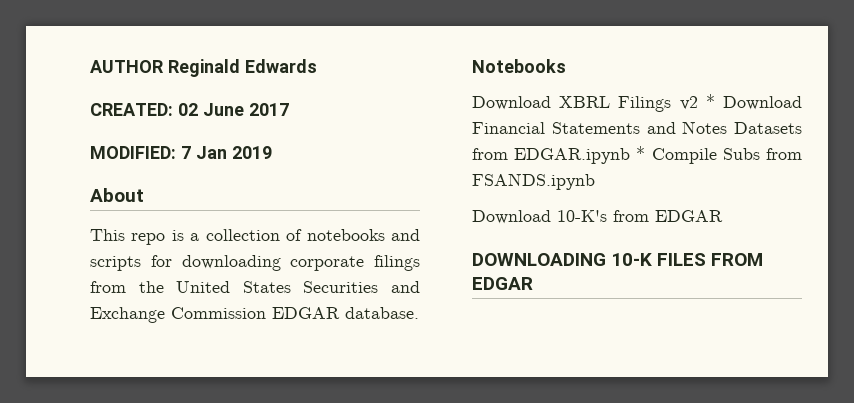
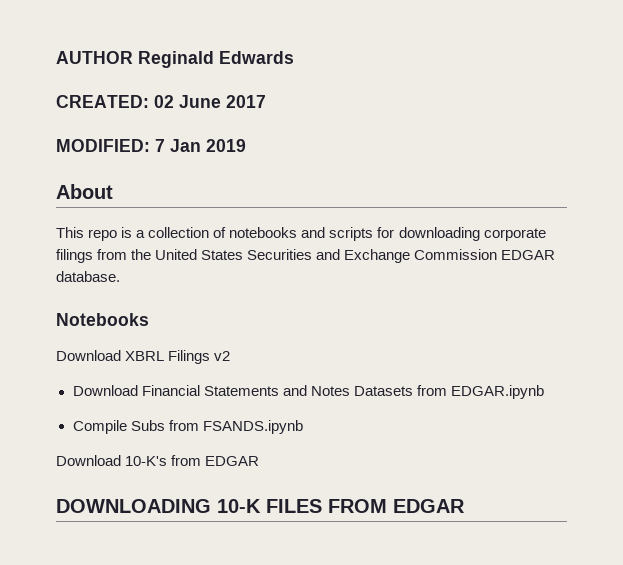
- Download XBRL Filings v2 * Download Financial Statements and Notes Datasets from EDGAR.ipynb * Compile Subs from FSANDS.ipynb
+ Download XBRL Filings v2
+ Download Financial Statements and Notes Datasets from EDGAR.ipynb
+ Compile Subs from FSANDS.ipynb

